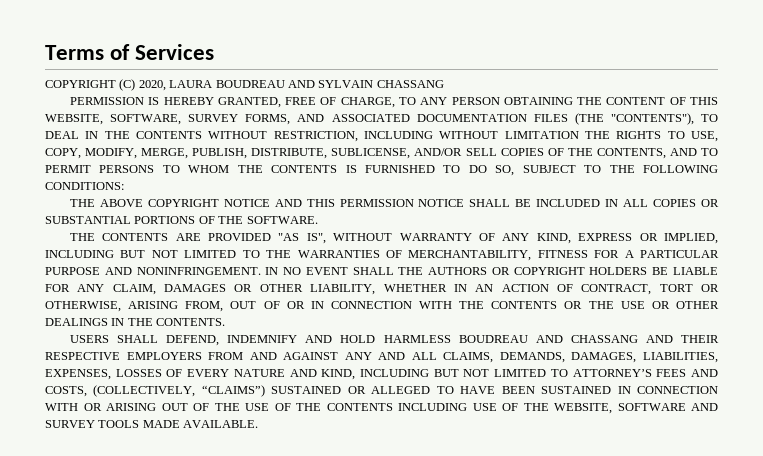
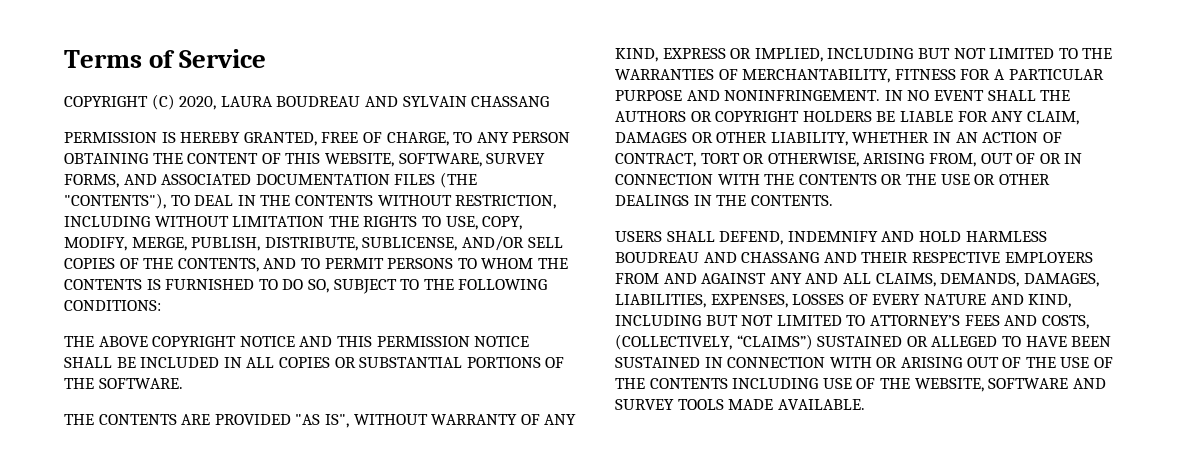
- Terms of Services
+ Terms of Service

